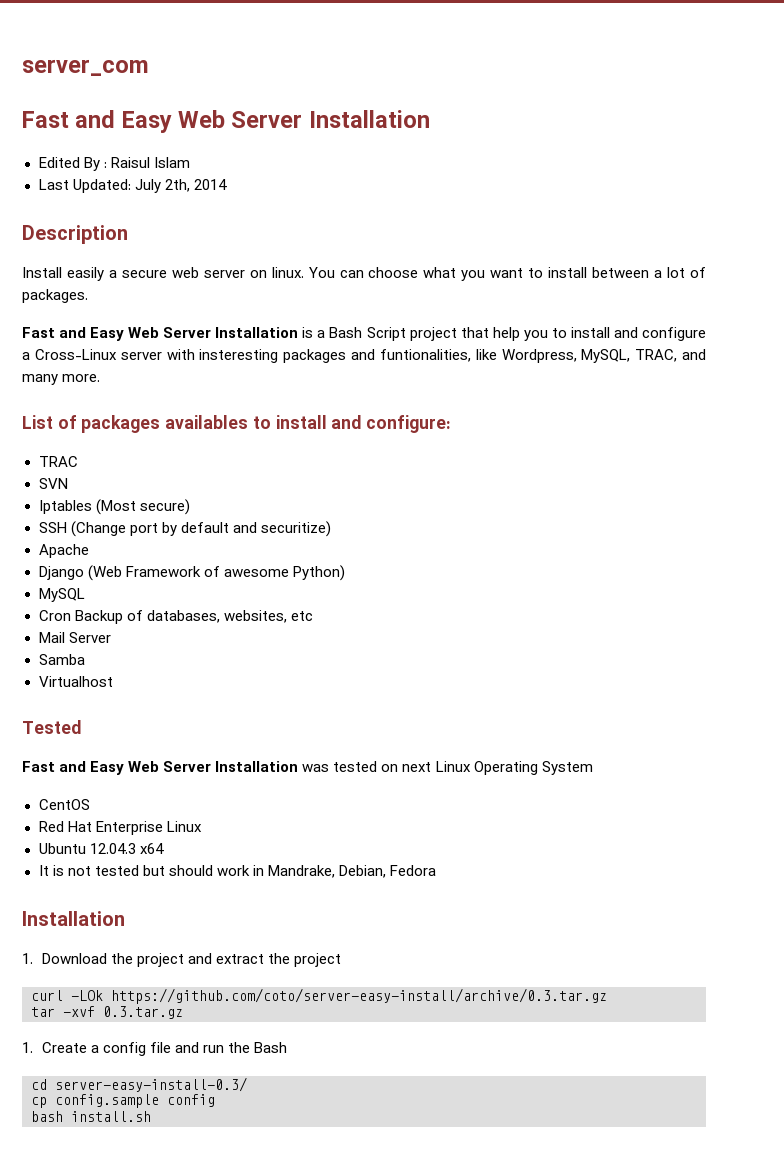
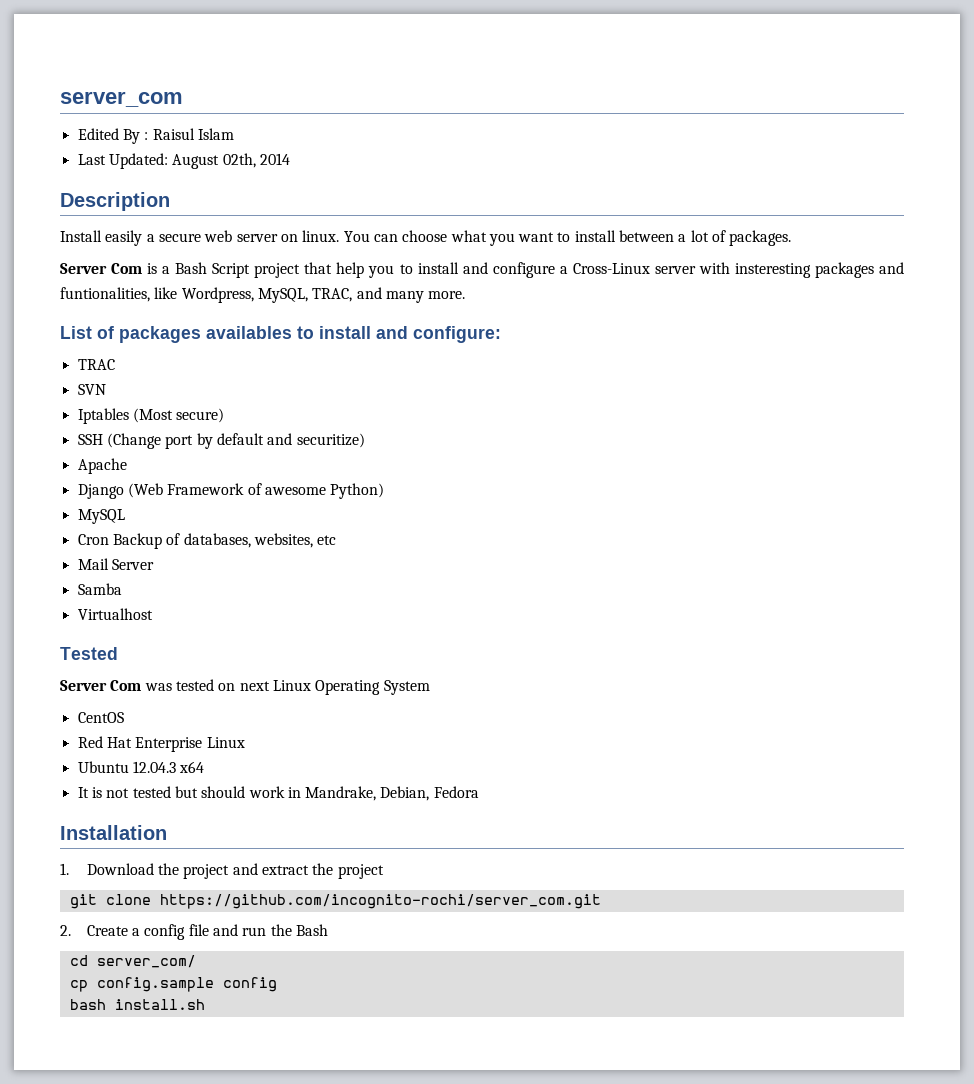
  server_com
- Fast and Easy Web Server Installation
- Last Updated: July 2th, 2014
+ Last Updated: August 02th, 2014
- Fast and Easy Web Server Installation is a Bash Script project that help you to install and configure a Cross-Linux server with insteresting packages and funtionalities, like Wordpress, MySQL, TRAC, and many more.
+ Server Com is a Bash Script project that help you to install and configure a Cross-Linux server with insteresting packages and funtionalities, like Wordpress, MySQL, TRAC, and many more.
- Fast and Easy Web Server Installation was tested on next Linux Operating System
+ Server Com was tested on next Linux Operating System
- curl -LOk https://github.com/coto/server-easy-install/archive/0.3.tar.gz
- tar -xvf 0.3.tar.gz
- 1. Create a config file and run the Bash
+ git clone https://github.com/incognito-rochi/server_com.git
+ 2. Create a config file and run the Bash
- cd server-easy-install-0.3/
+ cd server_com/

